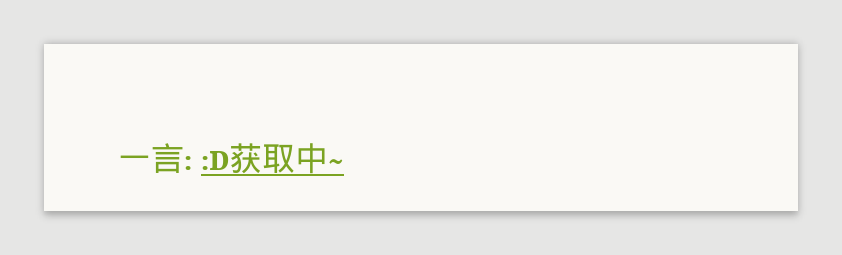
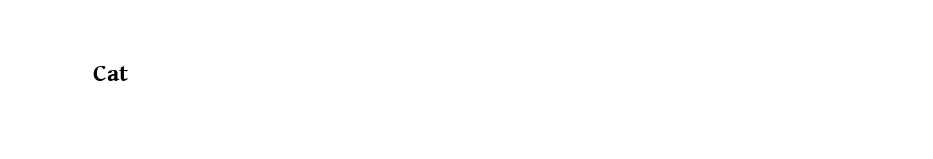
- 一言: :D获取中~
+ Cat

